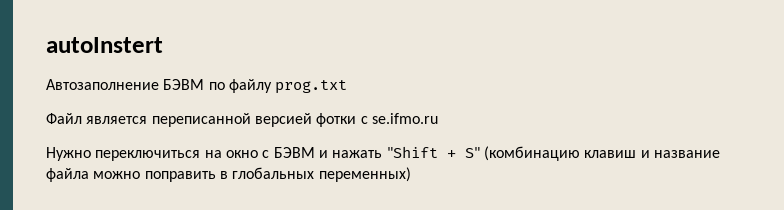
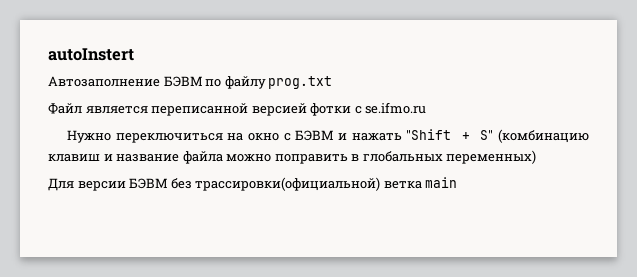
+ Для версии БЭВМ без трассировки(официальной) ветка main

